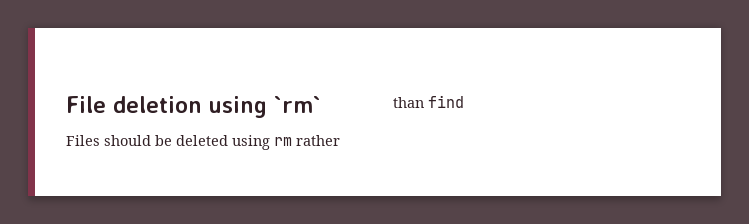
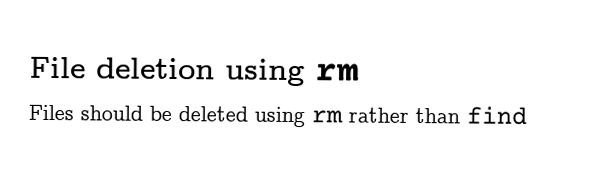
- File deletion using `rm`
+ File deletion using rm

